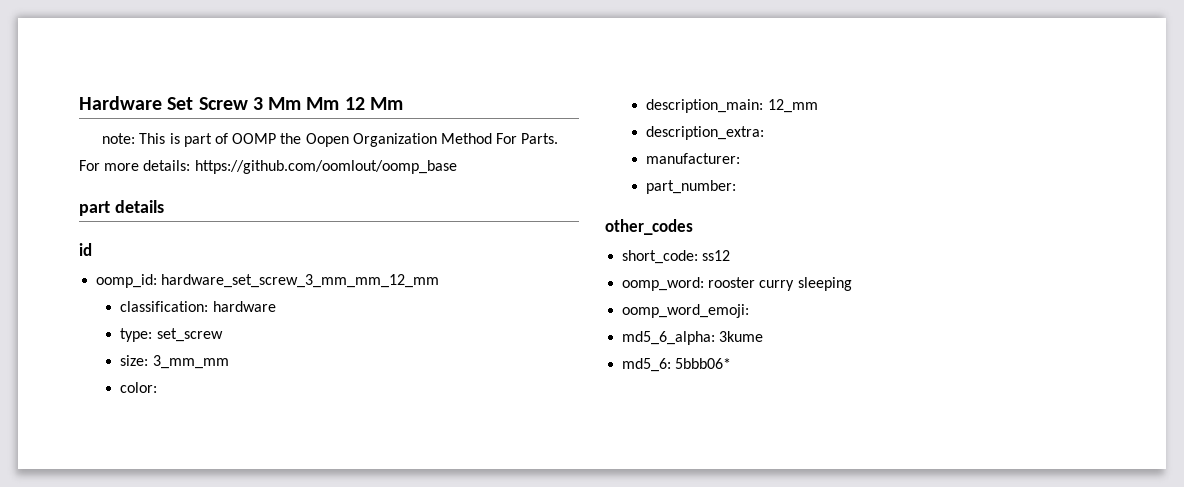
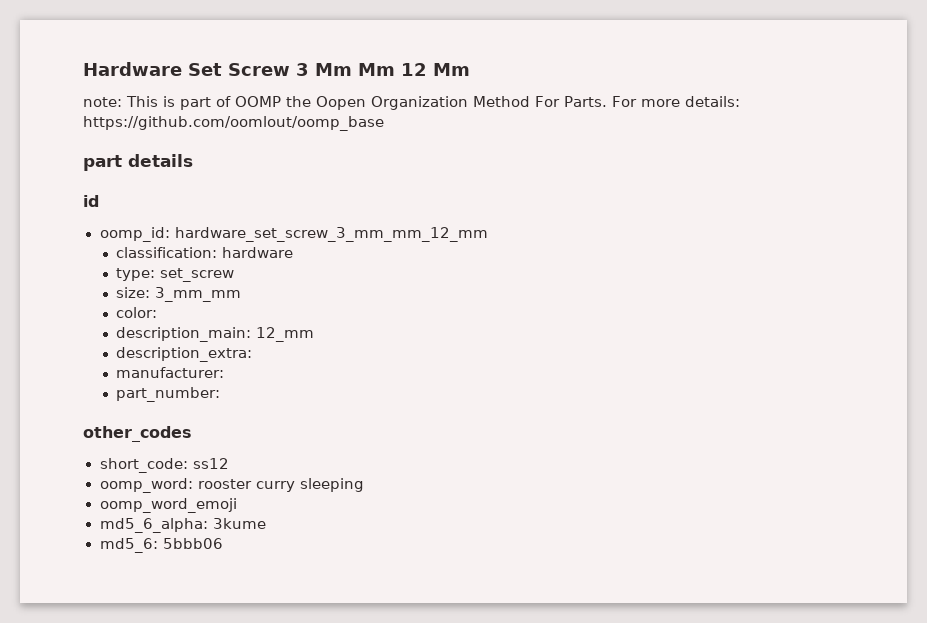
- oomp_word_emoji:
+ oomp_word_emoji
- md5_6: 5bbb06*
+ md5_6: 5bbb06

